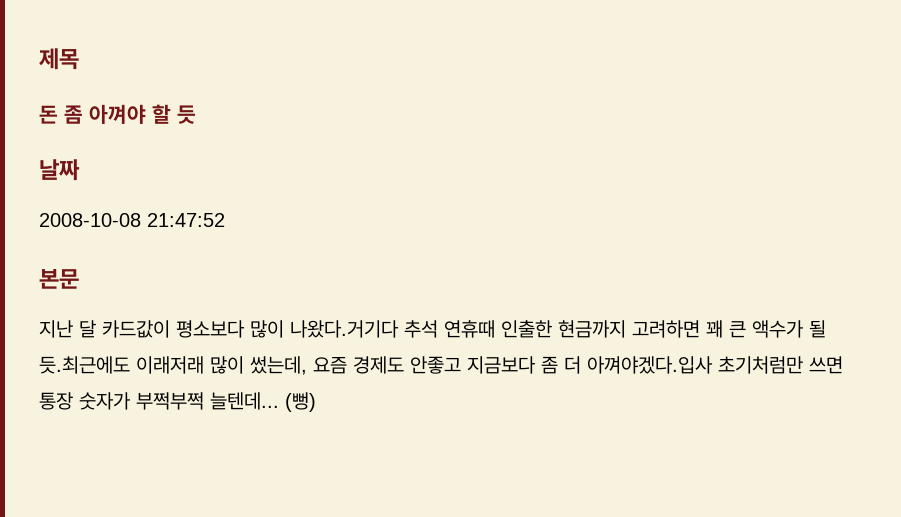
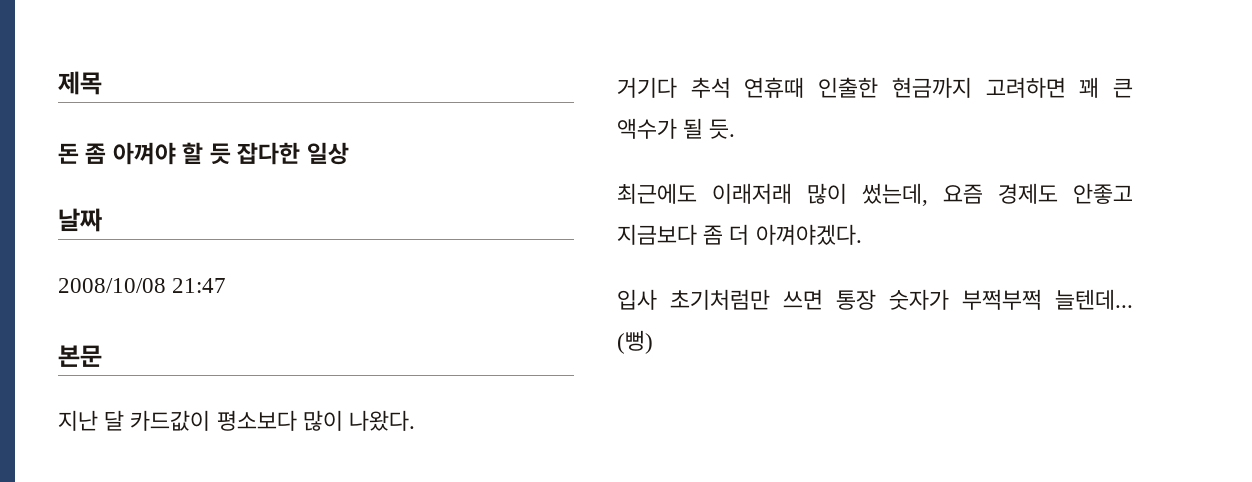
- 돈 좀 아껴야 할 듯
+ 돈 좀 아껴야 할 듯 잡다한 일상
- 2008-10-08 21:47:52
+ 2008/10/08 21:47
- 지난 달 카드값이 평소보다 많이 나왔다.거기다 추석 연휴때 인출한 현금까지 고려하면 꽤 큰 액수가 될 듯.최근에도 이래저래 많이 썼는데, 요즘 경제도 안좋고 지금보다 좀 더 아껴야겠다.입사 초기처럼만 쓰면 통장 숫자가 부쩍부쩍 늘텐데...
+ 지난 달 카드값이 평소보다 많이 나왔다.
+ 거기다 추석 연휴때 인출한 현금까지 고려하면 꽤 큰 액수가 될 듯.
+ 최근에도 이래저래 많이 썼는데, 요즘 경제도 안좋고 지금보다 좀 더 아껴야겠다.
+ 입사 초기처럼만 쓰면 통장 숫자가 부쩍부쩍 늘텐데...

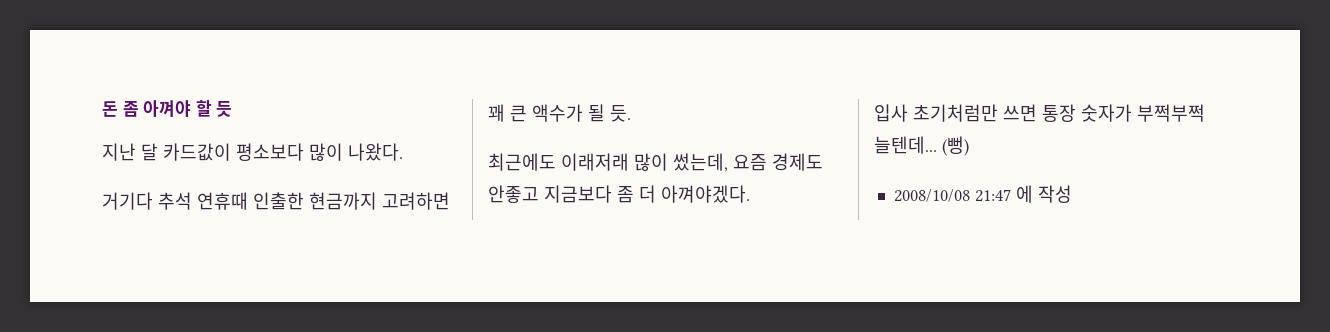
- 제목
- 돈 좀 아껴야 할 듯 잡다한 일상
- 날짜
- 2008/10/08 21:47
- 본문
+ 돈 좀 아껴야 할 듯
+ 2008/10/08 21:47 에 작성

